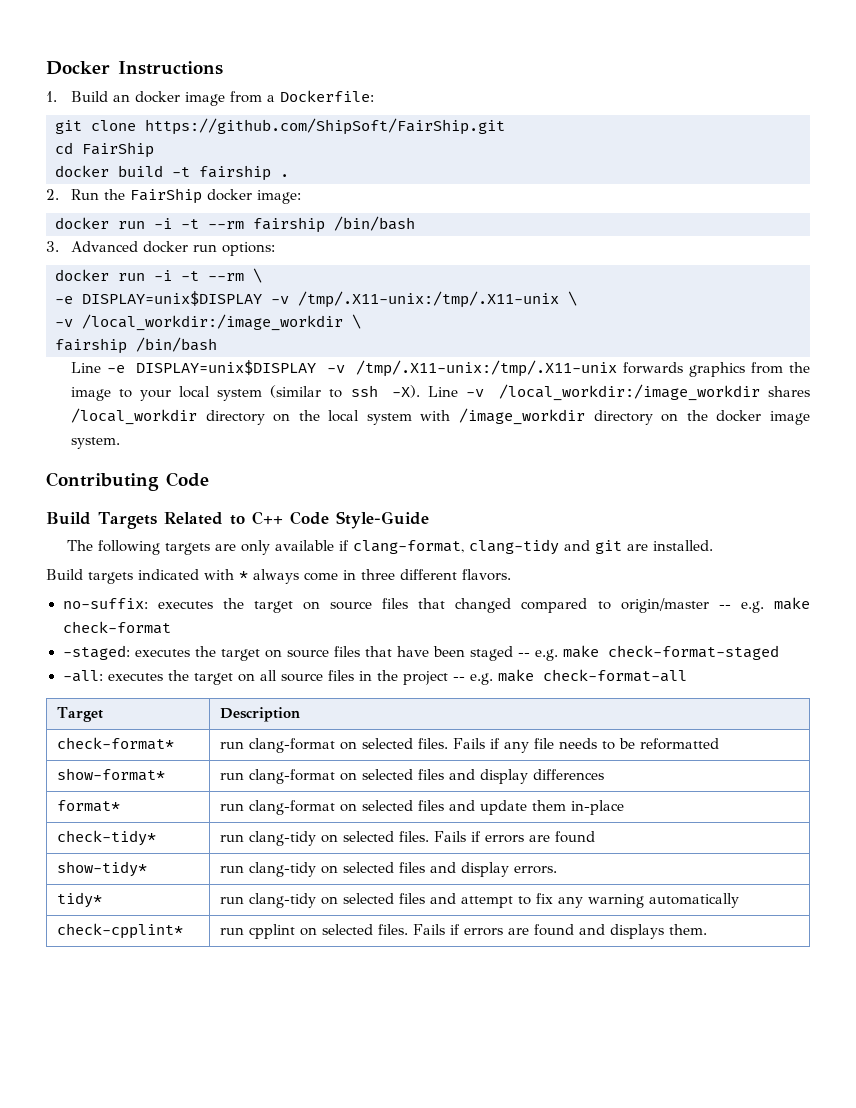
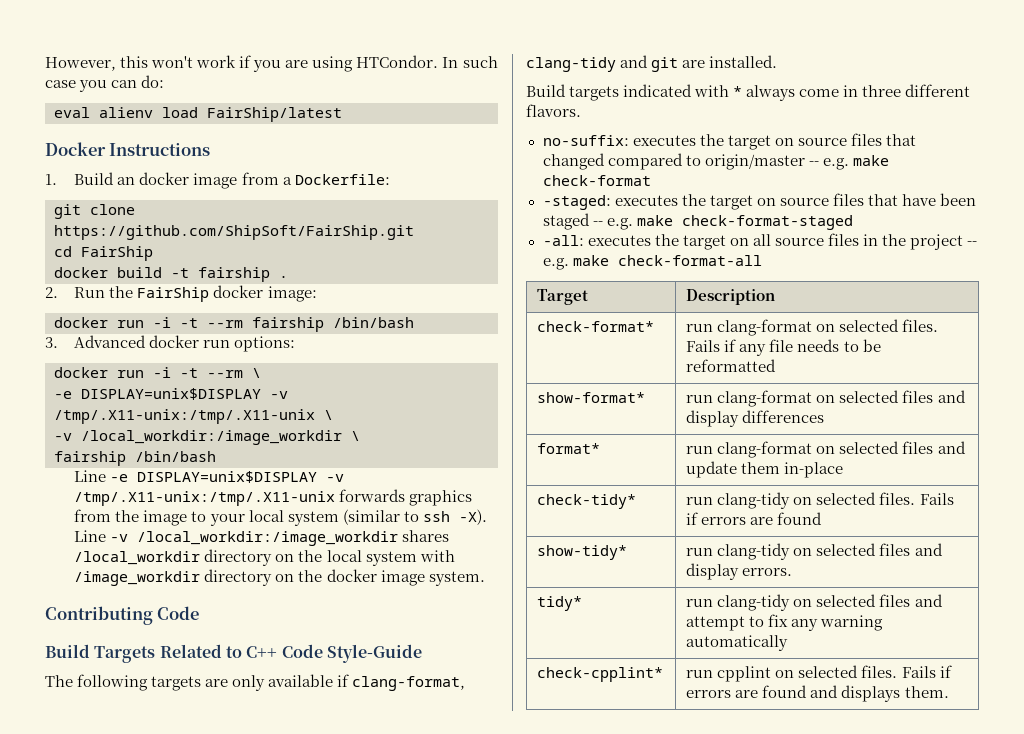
+ However, this won't work if you are using HTCondor. In such case you can do:
+ eval alienv load FairShip/latest

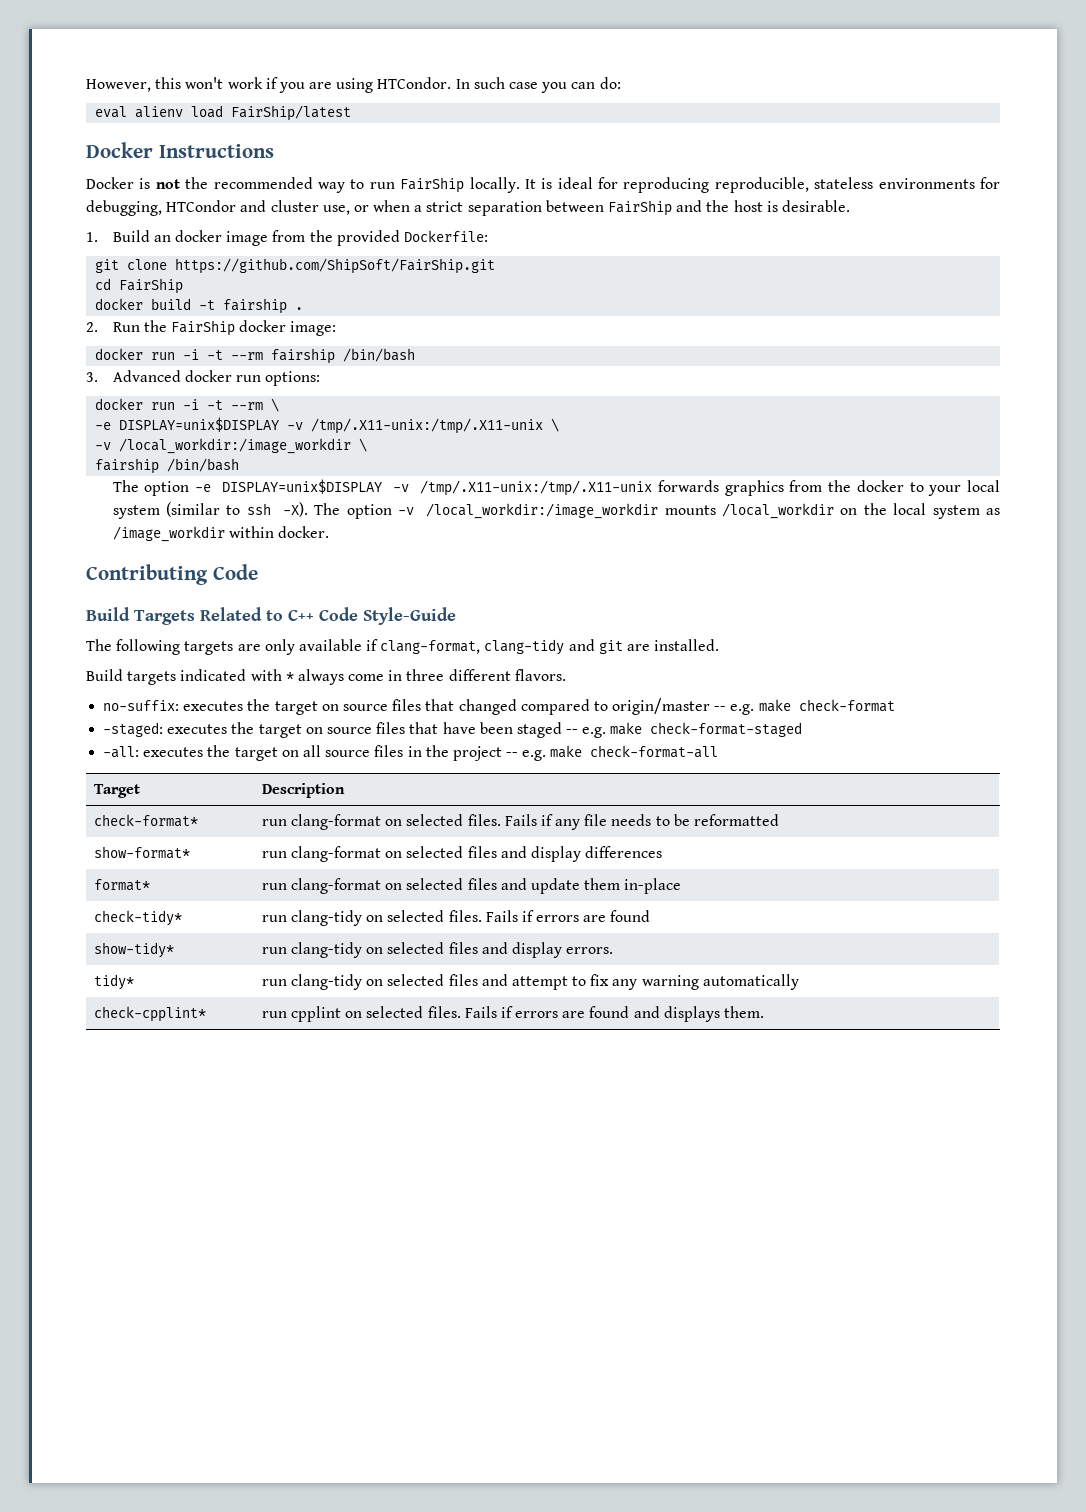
+ Docker is not the recommended way to run FairShip locally. It is ideal for reproducing reproducible, stateless environments for debugging, HTCondor and cluster use, or when a strict separation between FairShip and the host is desirable.
- 1. Build an docker image from a Dockerfile:
+ 1. Build an docker image from the provided Dockerfile:
- Line -e DISPLAY=unix$DISPLAY -v /tmp/.X11-unix:/tmp/.X11-unix forwards graphics from the image to your local system (similar to ssh -X).
+ The option -e DISPLAY=unix$DISPLAY -v /tmp/.X11-unix:/tmp/.X11-unix forwards graphics from the docker to your local system (similar to ssh -X).
- Line -v /local_workdir:/image_workdir shares /local_workdir directory on the local system with /image_workdir directory on the docker image system.
+ The option -v /local_workdir:/image_workdir mounts /local_workdir on the local system as /image_workdir within docker.

